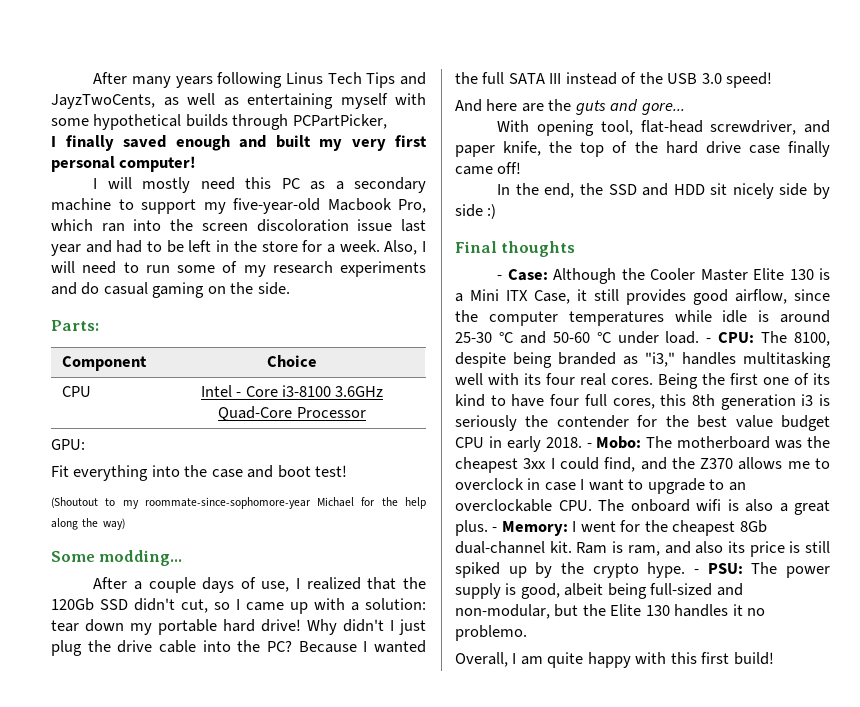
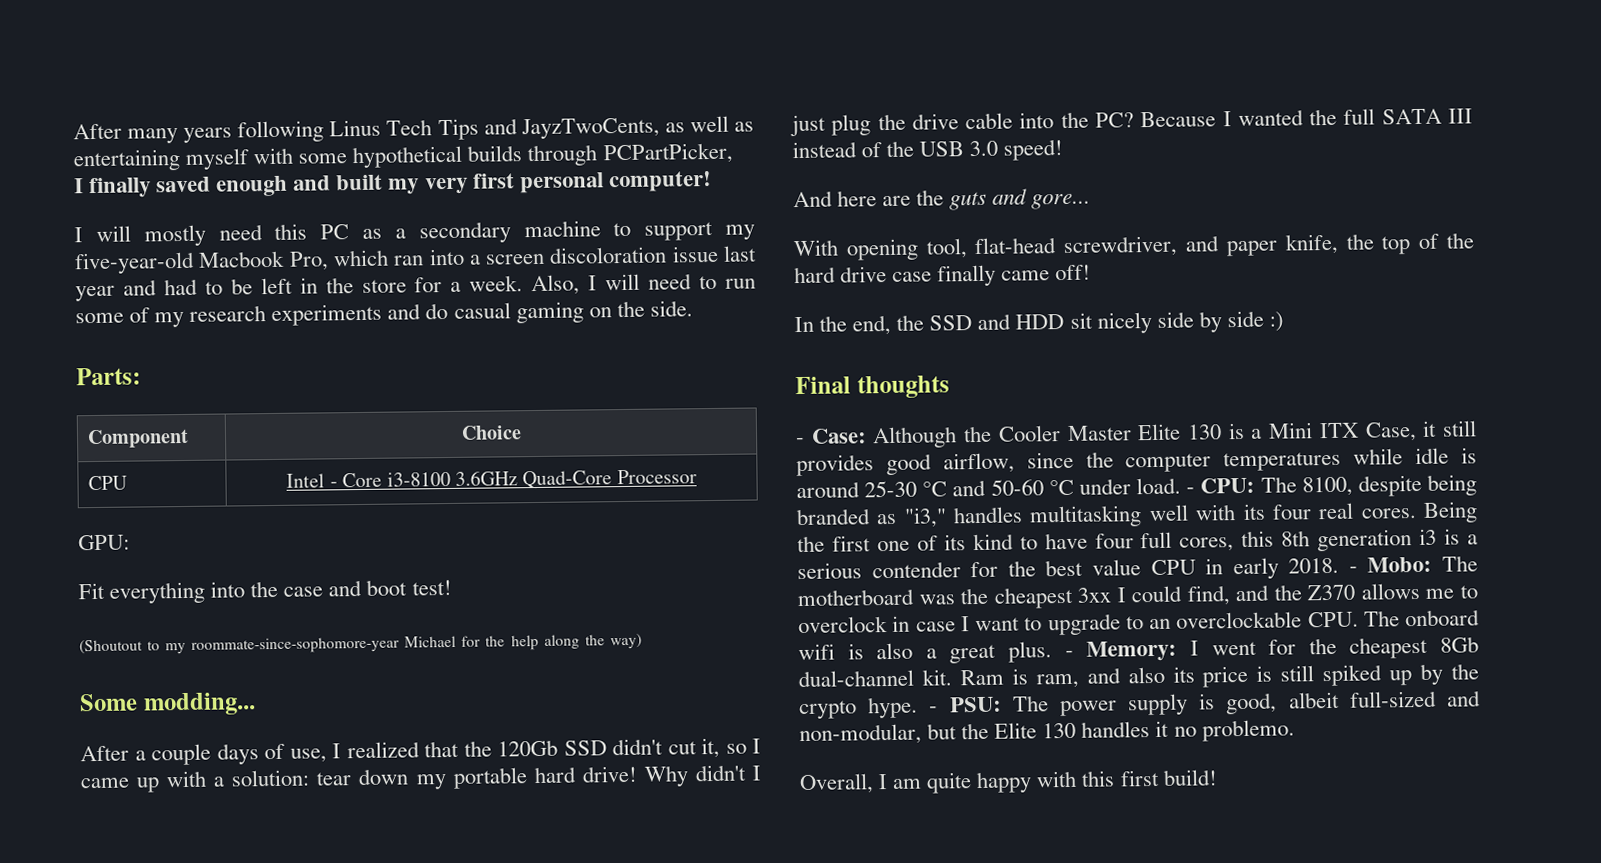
- I will mostly need this PC as a secondary machine to support my five-year-old Macbook Pro, which ran into the screen discoloration issue last year and had to be left in the store for a week.
+ I will mostly need this PC as a secondary machine to support my five-year-old Macbook Pro, which ran into a screen discoloration issue last year and had to be left in the store for a week.
- After a couple days of use, I realized that the 120Gb SSD didn't cut, so I came up with a solution: tear down my portable hard drive!
+ After a couple days of use, I realized that the 120Gb SSD didn't cut it, so I came up with a solution: tear down my portable hard drive!
- Being the first one of its kind to have four full cores, this 8th generation i3 is seriously the contender for the best value budget CPU in early 2018.
+ Being the first one of its kind to have four full cores, this 8th generation i3 is a serious contender for the best value CPU in early 2018.
- - PSU: The power supply is good, albeit being full-sized and non-modular, but the Elite 130 handles it no problemo.
+ - PSU: The power supply is good, albeit full-sized and non-modular, but the Elite 130 handles it no problemo.

